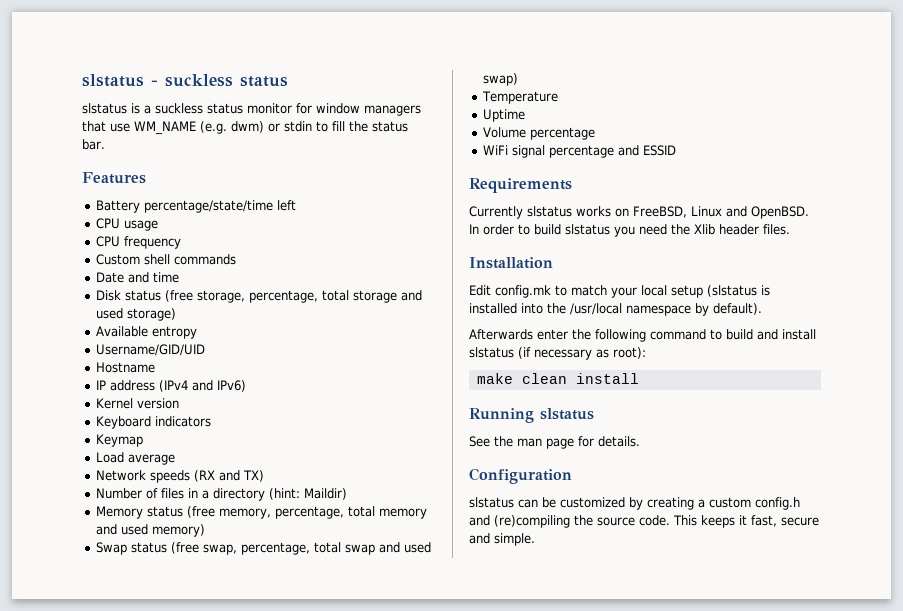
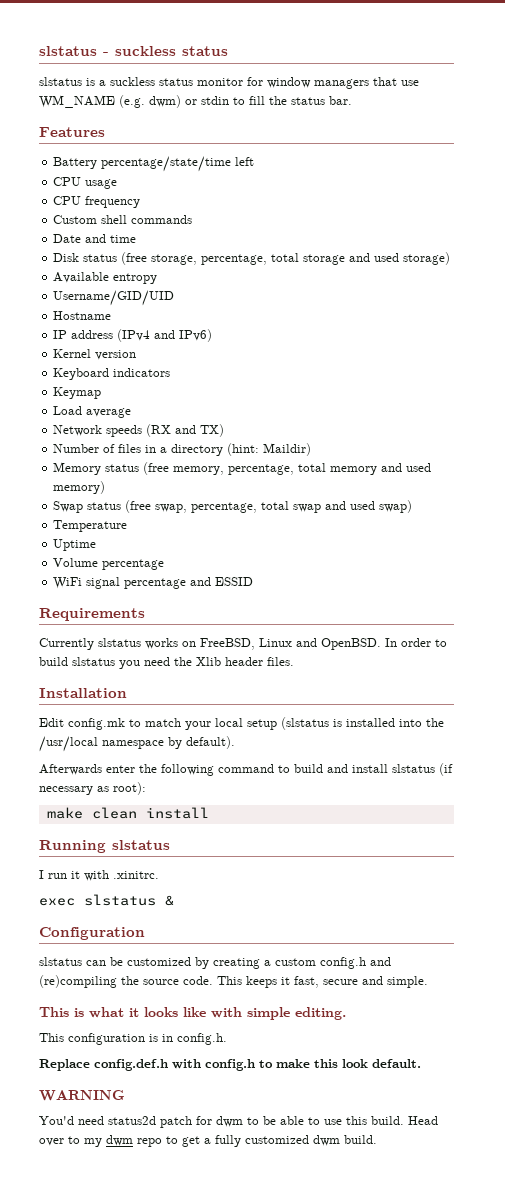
- See the man page for details.
+ I run it with .xinitrc.
+ exec slstatus &
+ This is what it looks like with simple editing.
+ This configuration is in config.h.
+ Replace config.def.h with config.h to make this look default.
+ WARNING
+ You'd need status2d patch for dwm to be able to use this build. Head over to my dwm repo to get a fully customized dwm build.

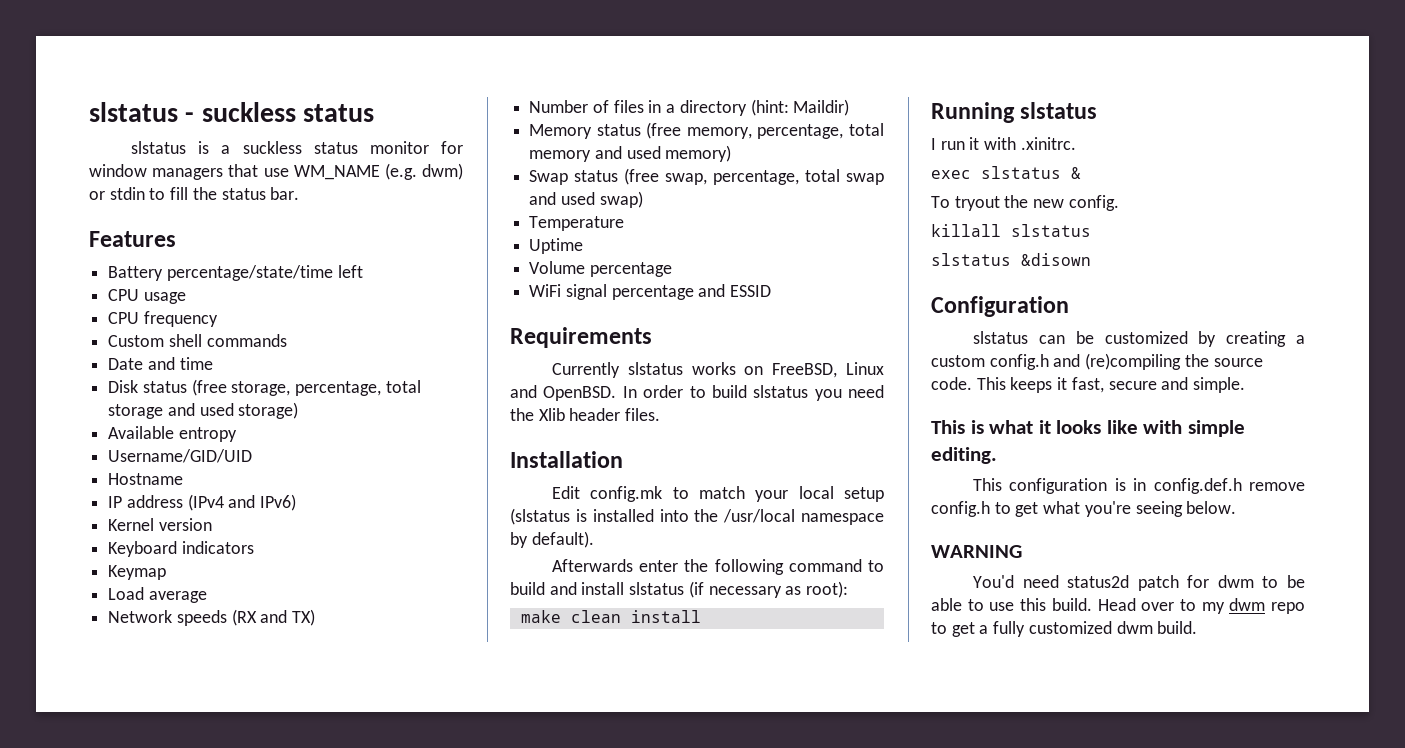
+ To tryout the new config.
+ killall slstatus
+ slstatus &disown
- This configuration is in config.h.
- Replace config.def.h with config.h to make this look default.
+ This configuration is in config.def.h remove config.h to get what you're seeing below.

